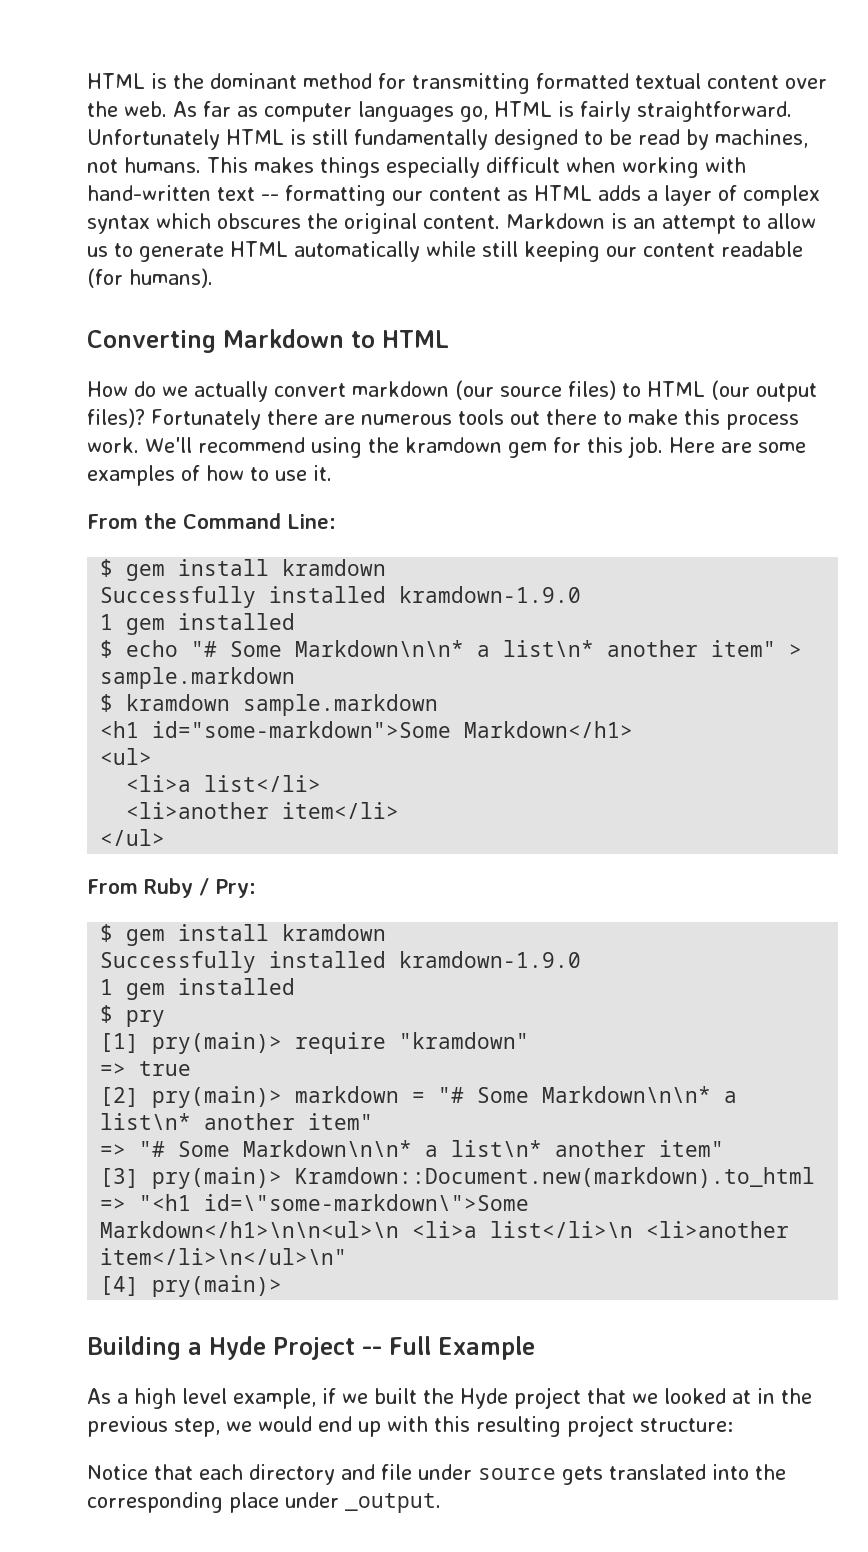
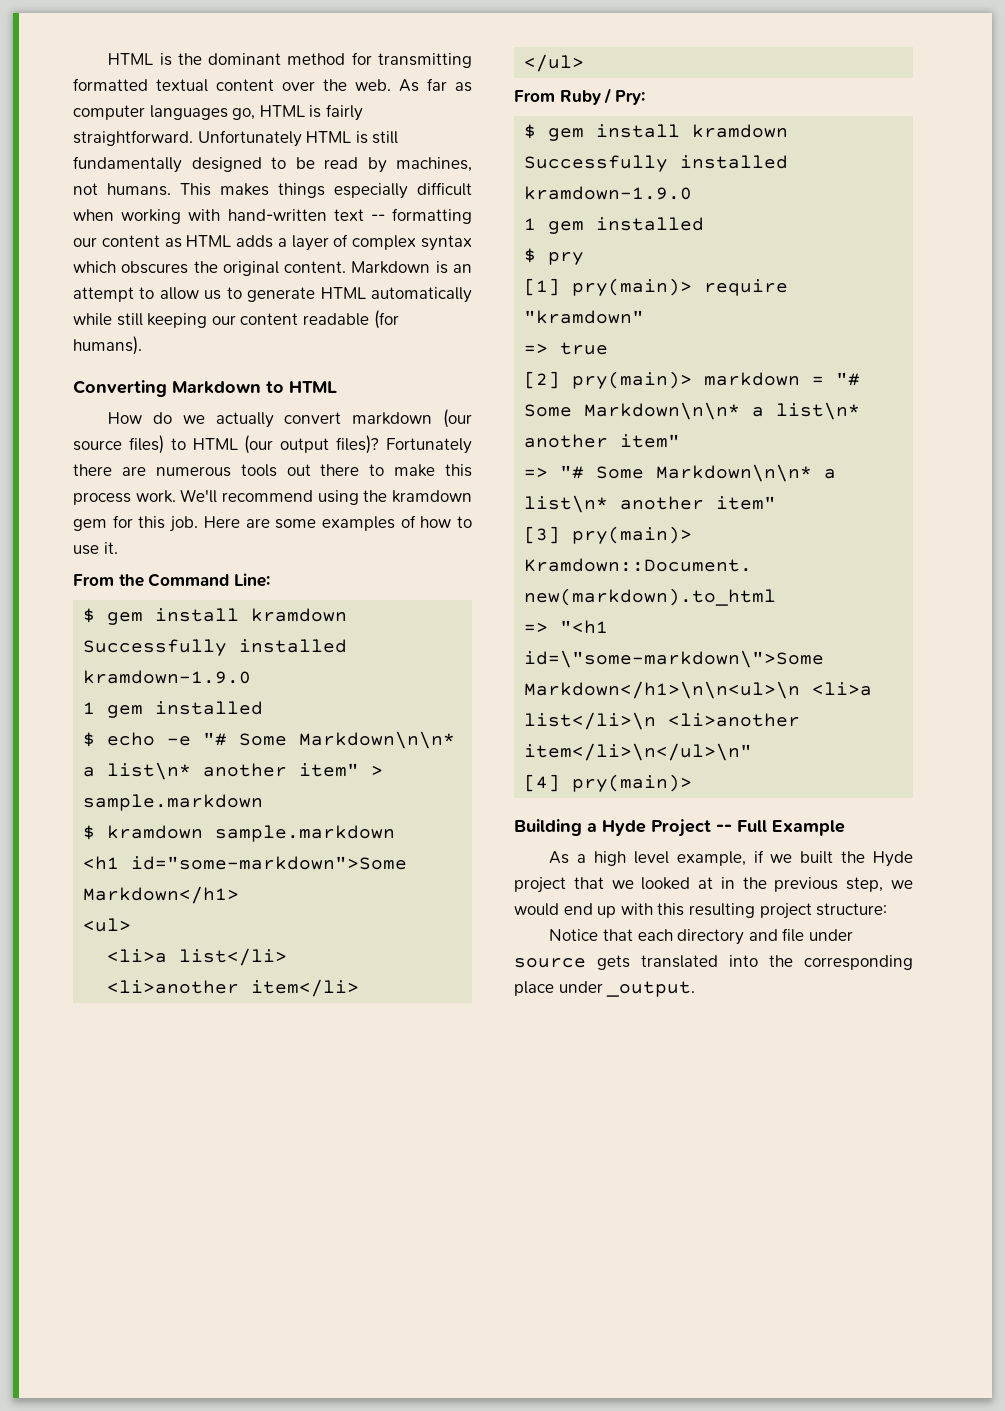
- $ echo "# Some Markdown\n\n* a list\n* another item" > sample.markdown
+ $ echo -e "# Some Markdown\n\n* a list\n* another item" > sample.markdown

